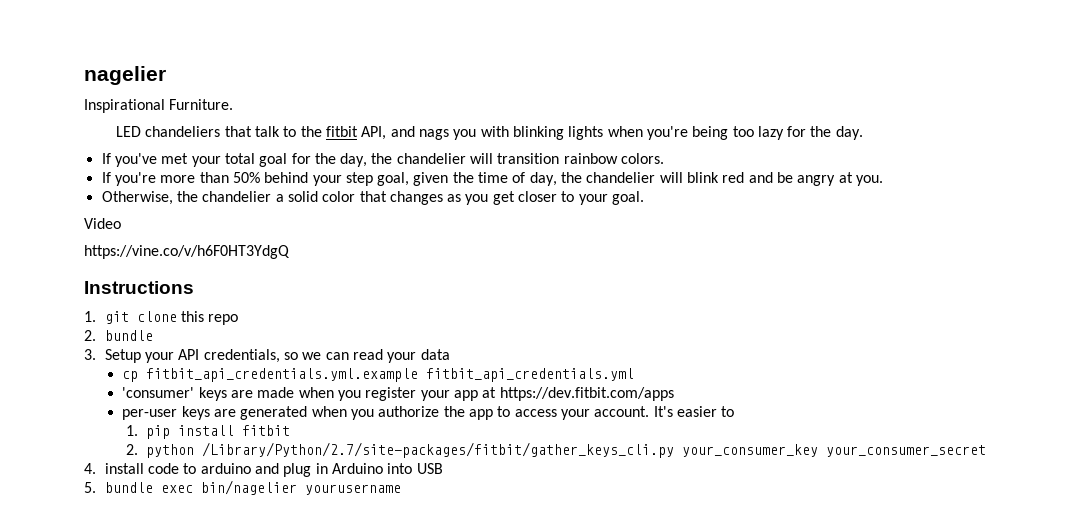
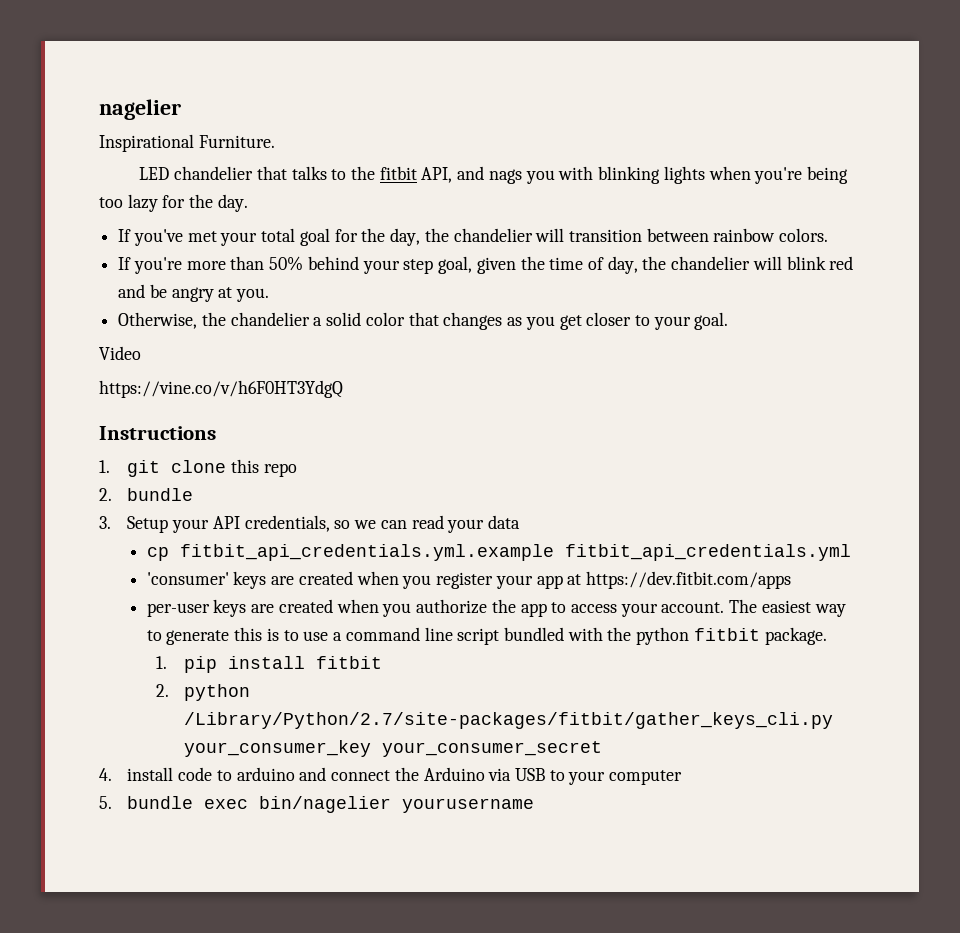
- LED chandeliers that talk to the fitbit API, and nags you with blinking lights when you're being too lazy for the day.
+ LED chandelier that talks to the fitbit API, and nags you with blinking lights when you're being too lazy for the day.
- If you've met your total goal for the day, the chandelier will transition rainbow colors.
+ If you've met your total goal for the day, the chandelier will transition between rainbow colors.
- 'consumer' keys are made when you register your app at https://dev.fitbit.com/apps
+ 'consumer' keys are created when you register your app at https://dev.fitbit.com/apps
- per-user keys are generated when you authorize the app to access your account.
+ per-user keys are created when you authorize the app to access your account.
- It's easier to
+ The easiest way to generate this is to use a command line script bundled with the python fitbit package.
- 4. install code to arduino and plug in Arduino into USB
+ 4. install code to arduino and connect the Arduino via USB to your computer

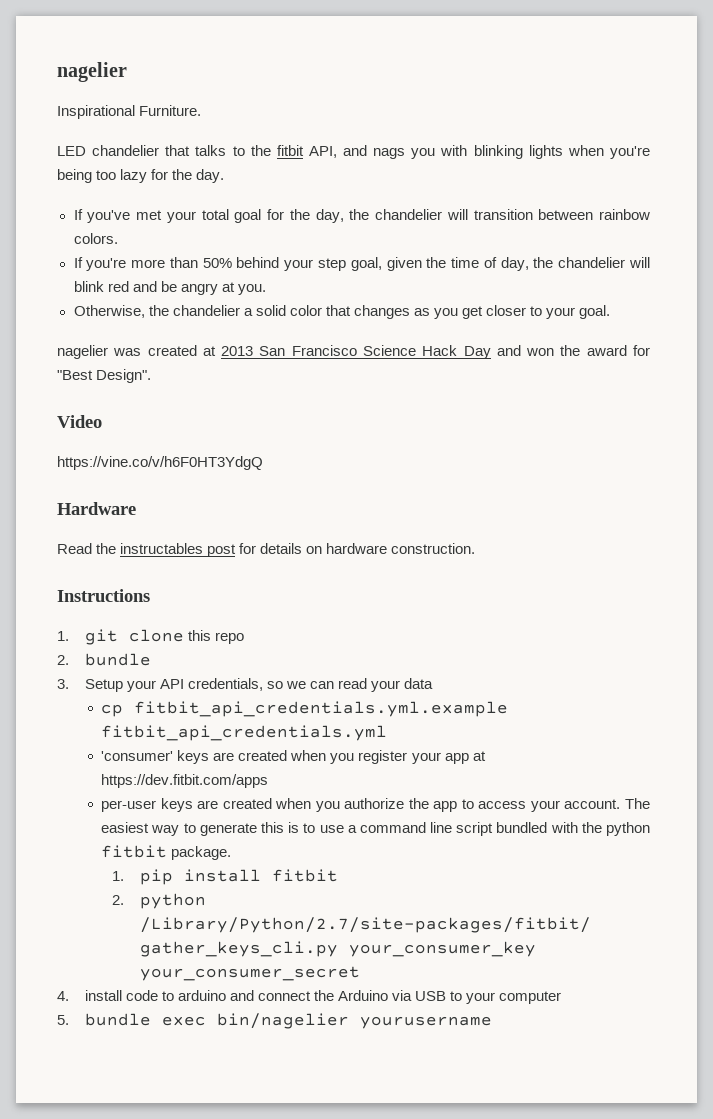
+ nagelier was created at 2013 San Francisco Science Hack Day and won the award for "Best Design".
  Video
  https://vine.co/v/h6F0HT3YdgQ
+ Hardware
+ Read the instructables post for details on hardware construction.

